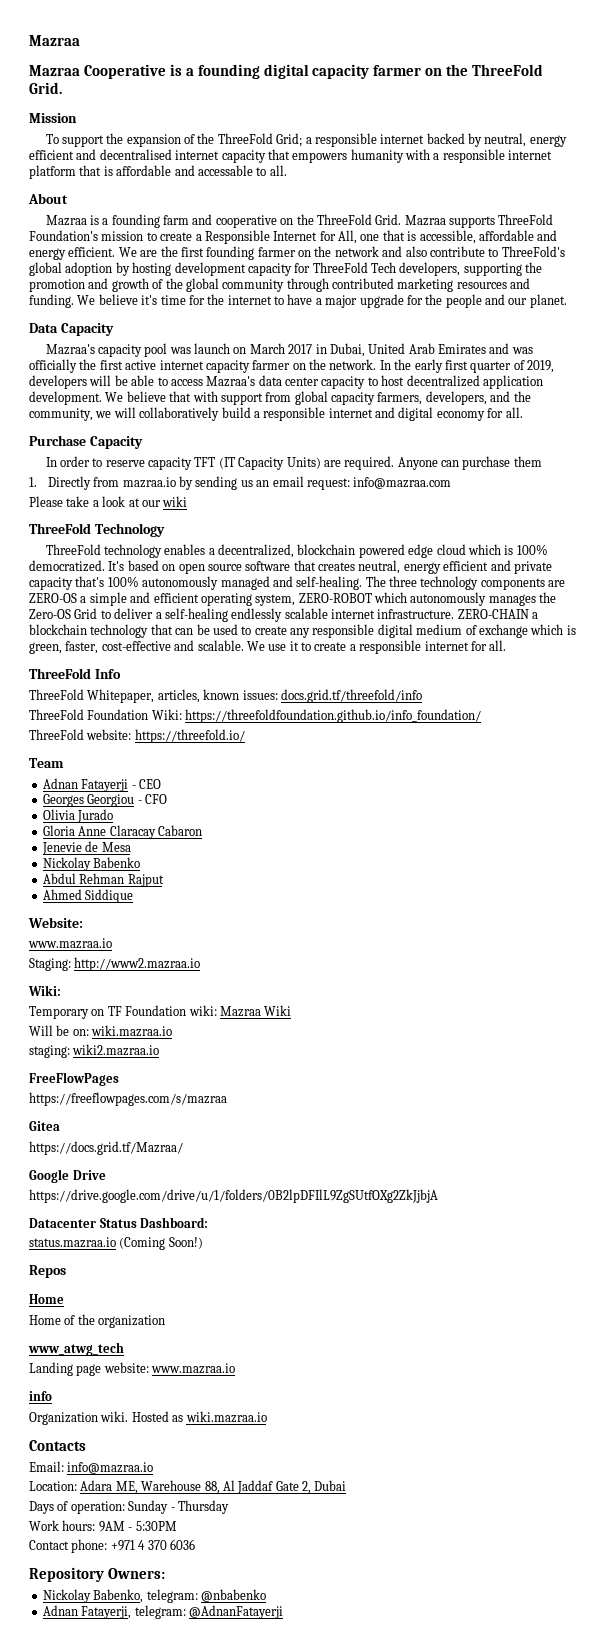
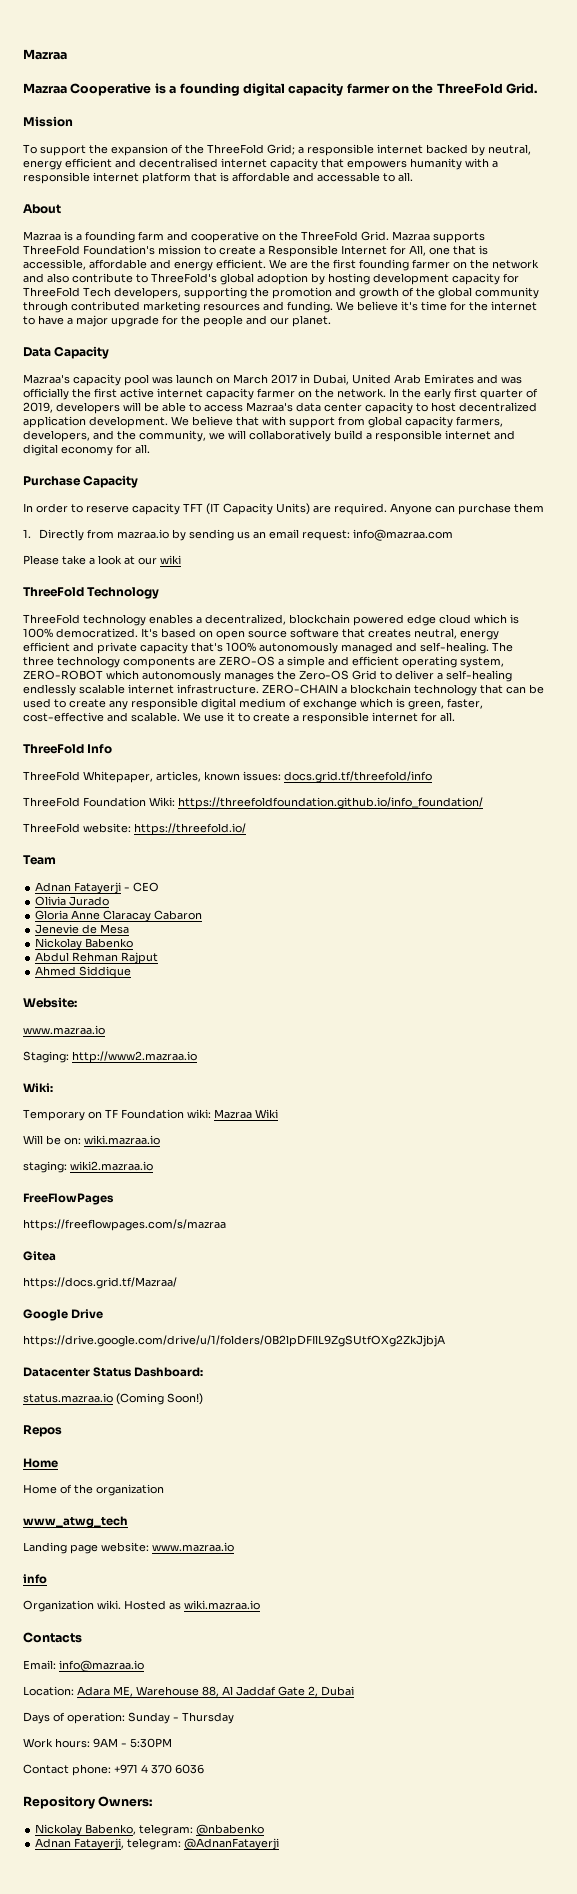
- Georges Georgiou - CFO

